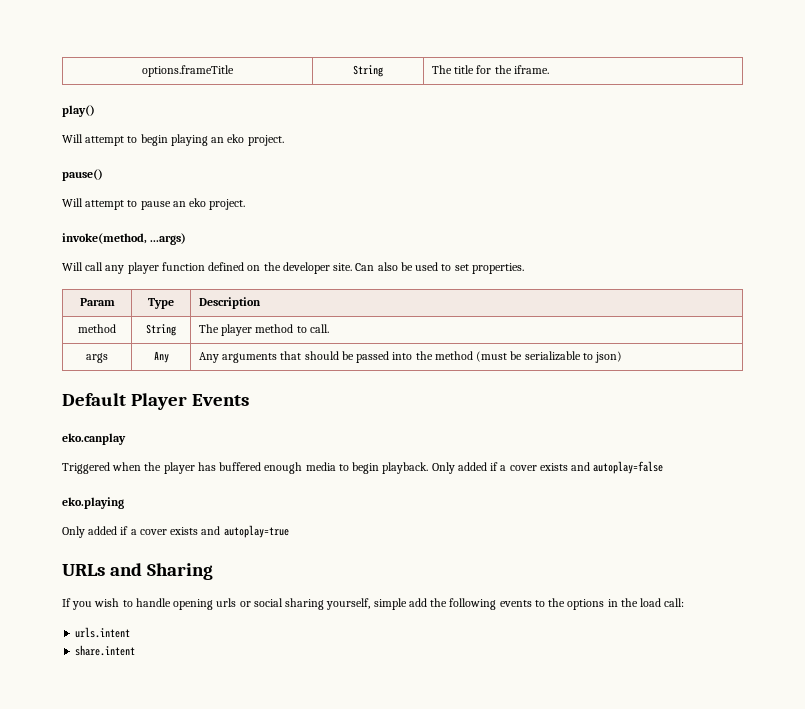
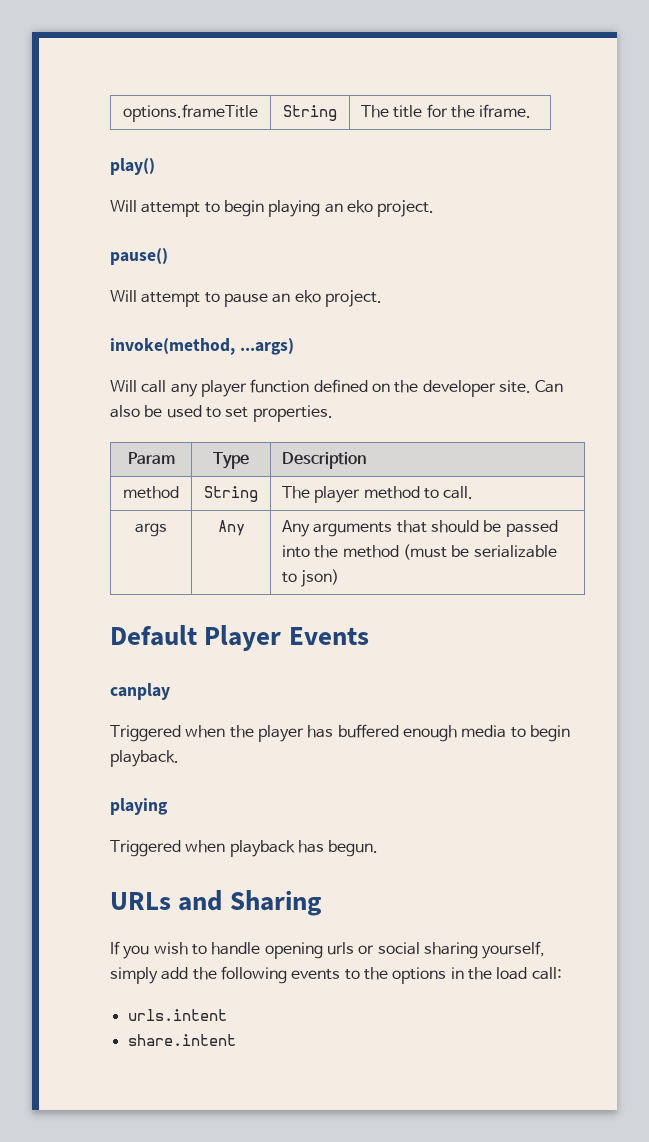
- eko.canplay
+ canplay
- Triggered when the player has buffered enough media to begin playback. Only added if a cover exists and autoplay=false
- eko.playing
- Only added if a cover exists and autoplay=true
+ Triggered when the player has buffered enough media to begin playback.
+ playing
+ Triggered when playback has begun.
- If you wish to handle opening urls or social sharing yourself, simple add the following events to the options in the load call:
+ If you wish to handle opening urls or social sharing yourself, simply add the following events to the options in the load call:

